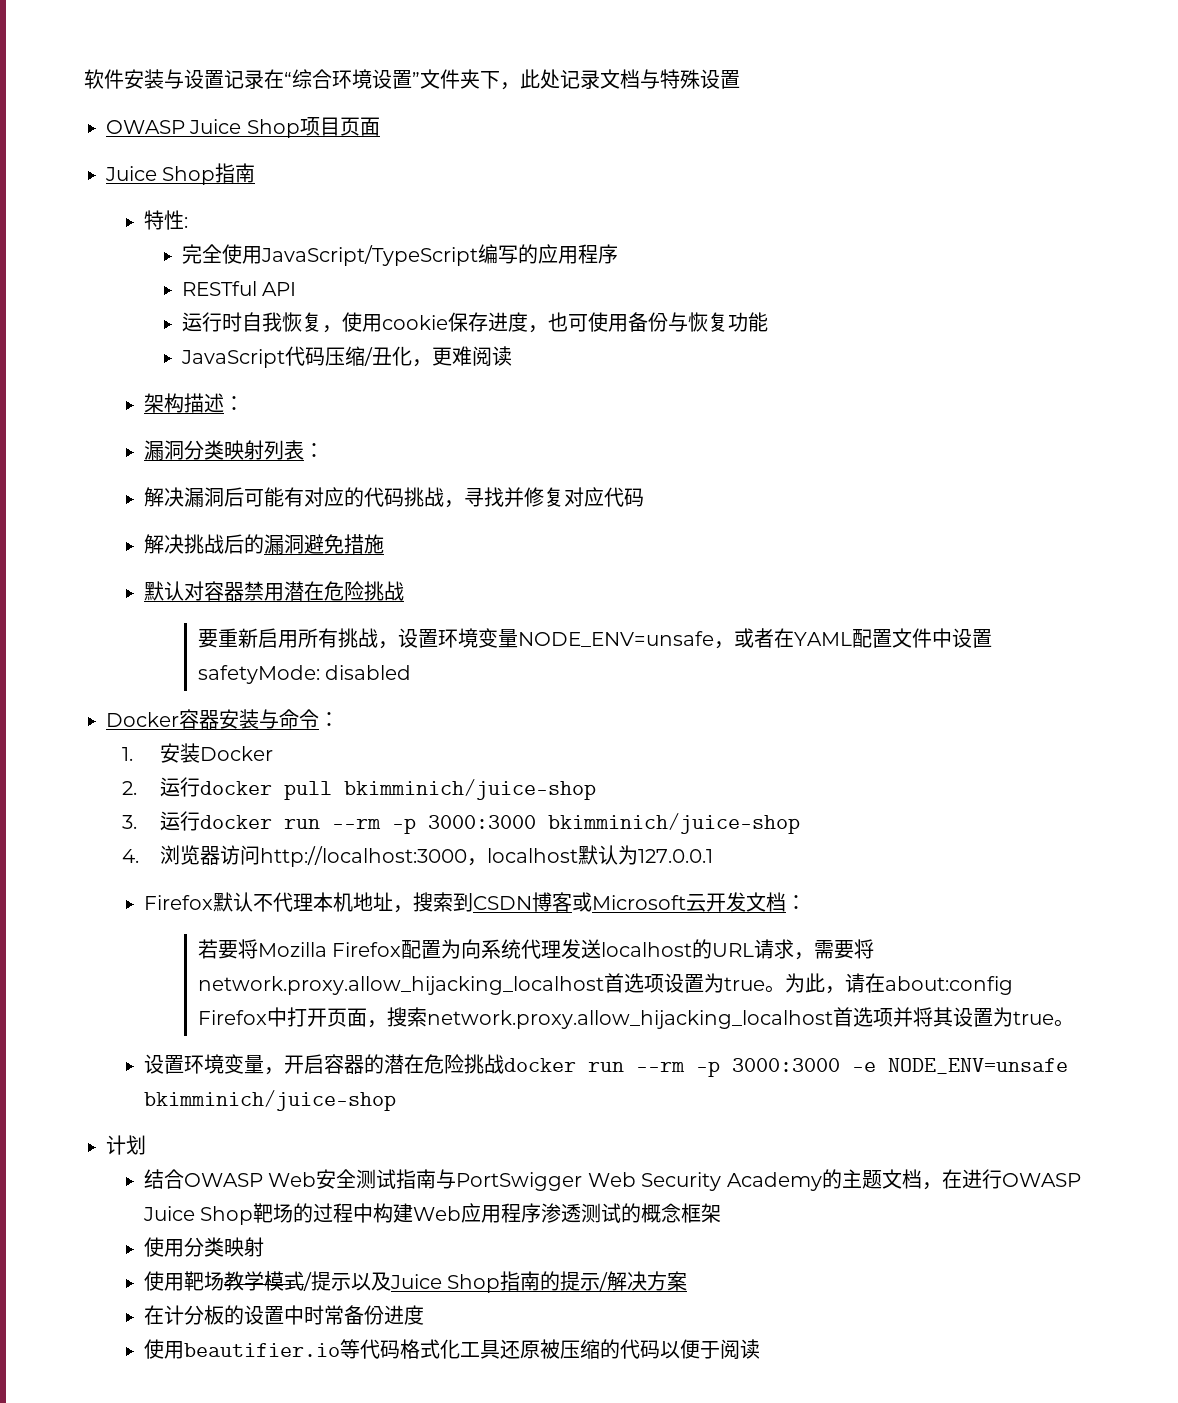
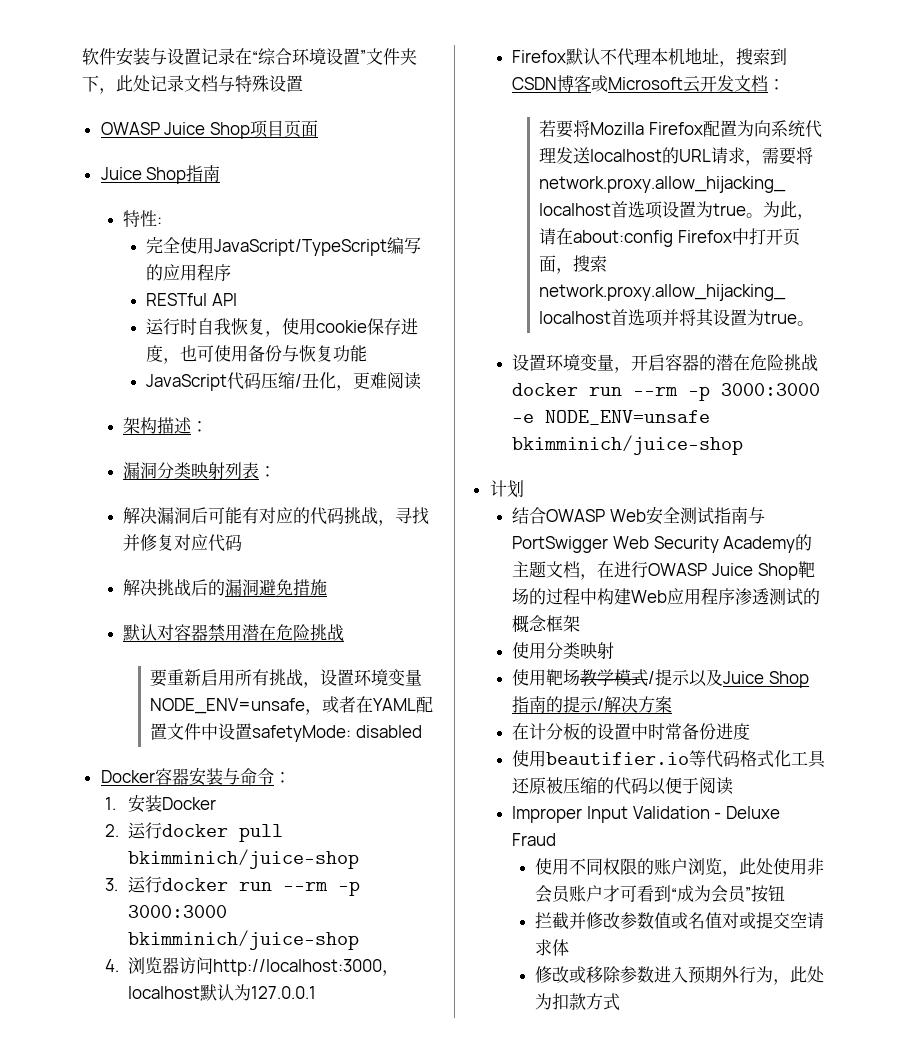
+ Improper Input Validation - Deluxe Fraud
+ 使用不同权限的账户浏览，此处使用非会员账户才可看到“成为会员”按钮
+ 拦截并修改参数值或名值对或提交空请求体
+ 修改或移除参数进入预期外行为，此处为扣款方式

